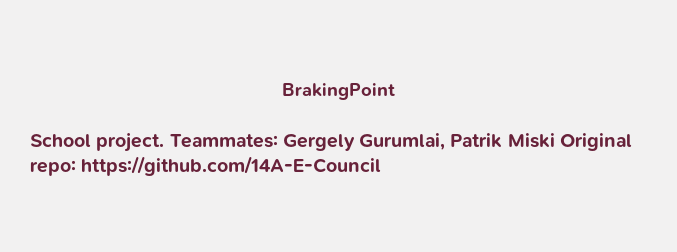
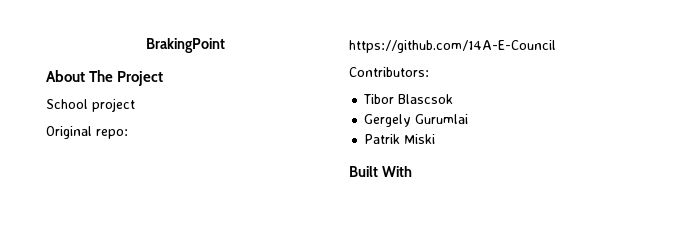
- School project. Teammates: Gergely Gurumlai, Patrik Miski Original repo: https://github.com/14A-E-Council
+ About The Project
+ School project
+ Original repo: https://github.com/14A-E-Council
+ Contributors:
+ Tibor Blascsok
+ Gergely Gurumlai
+ Patrik Miski
+ Built With

